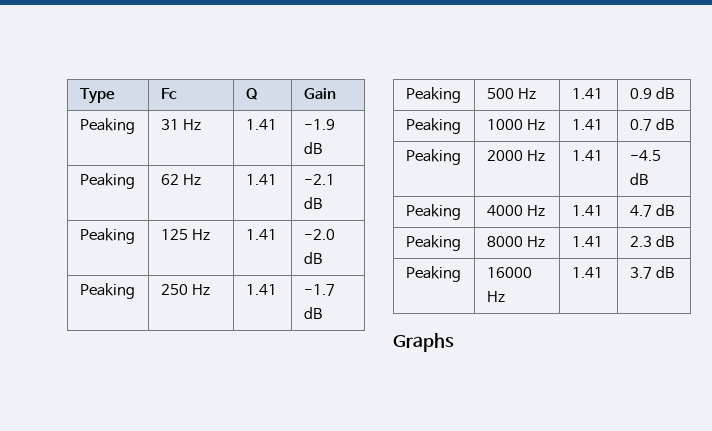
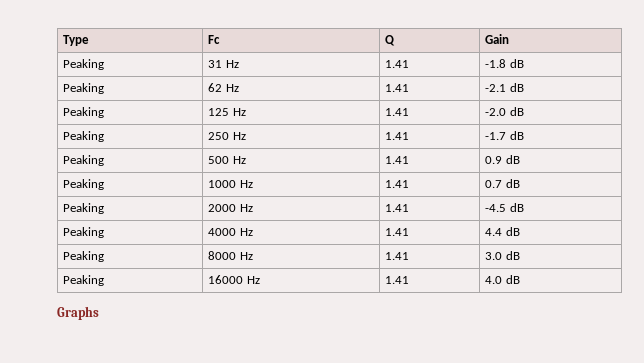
- Peaking | 31 Hz | 1.41 | -1.9 dB
+ Peaking | 31 Hz | 1.41 | -1.8 dB
- Peaking | 4000 Hz | 1.41 | 4.7 dB
+ Peaking | 4000 Hz | 1.41 | 4.4 dB
- Peaking | 8000 Hz | 1.41 | 2.3 dB
+ Peaking | 8000 Hz | 1.41 | 3.0 dB
- Peaking | 16000 Hz | 1.41 | 3.7 dB
+ Peaking | 16000 Hz | 1.41 | 4.0 dB

